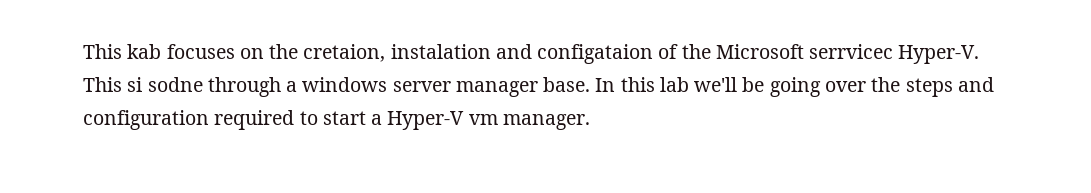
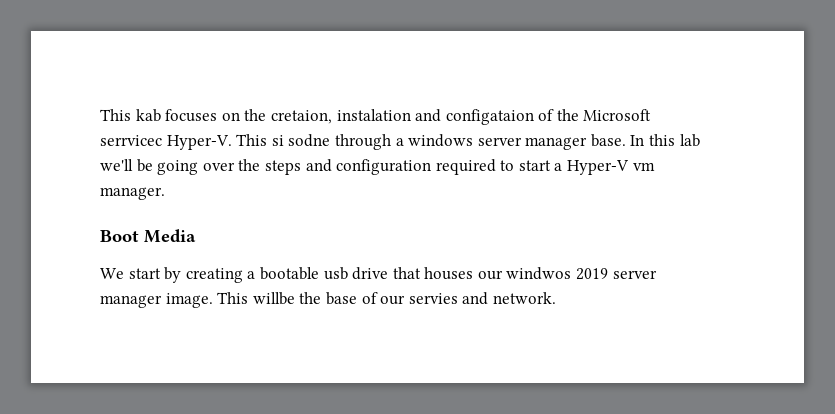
+ Boot Media
+ We start by creating a bootable usb drive that houses our windwos 2019 server manager image. This willbe the base of our servies and network.

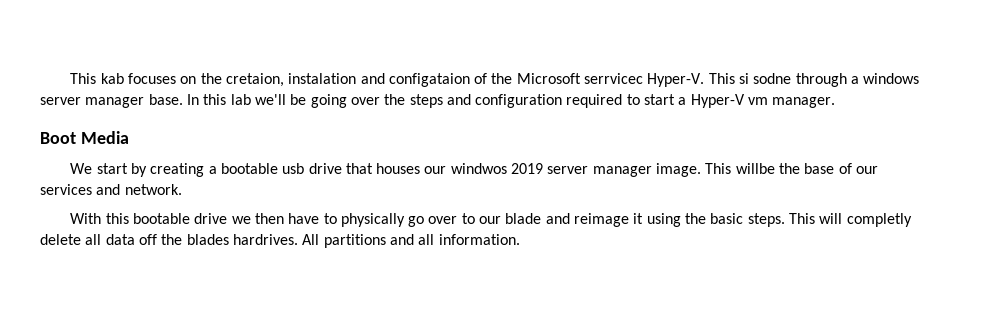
- This willbe the base of our servies and network.
+ This willbe the base of our services and network.
+ With this bootable drive we then have to physically go over to our blade and reimage it using the basic steps. This will completly delete all data off the blades hardrives. All partitions and all information.

